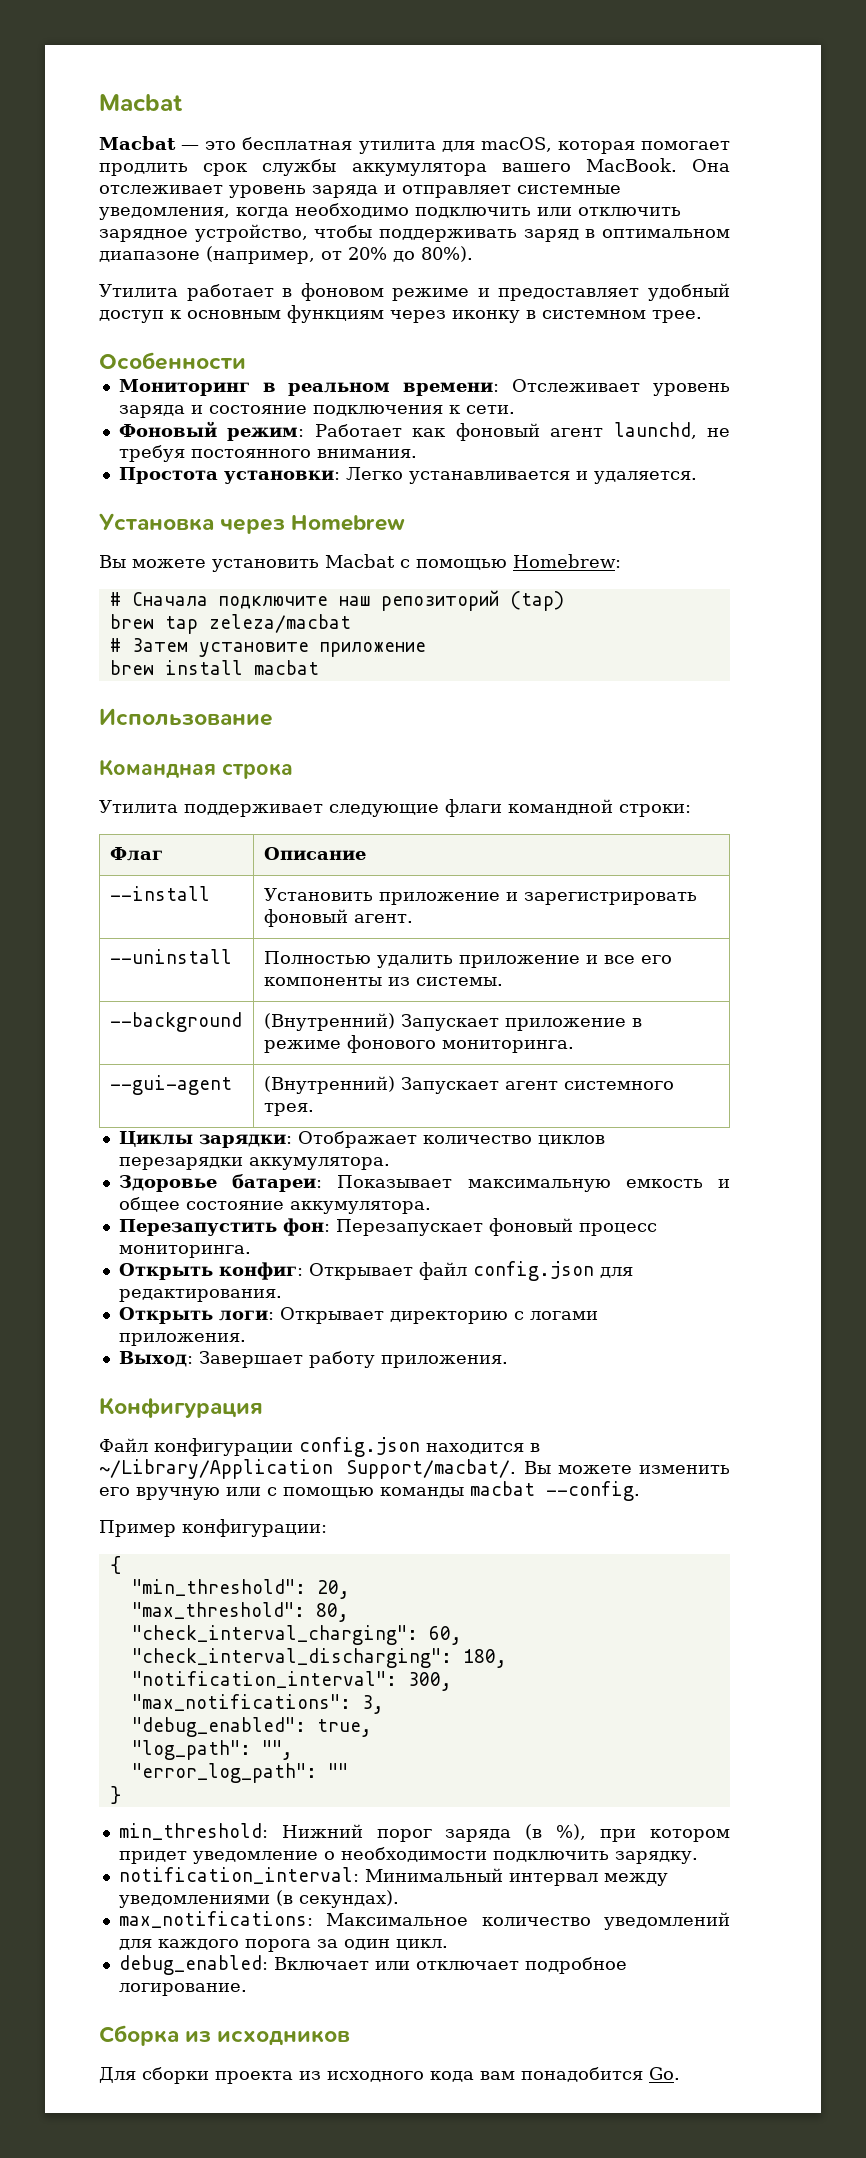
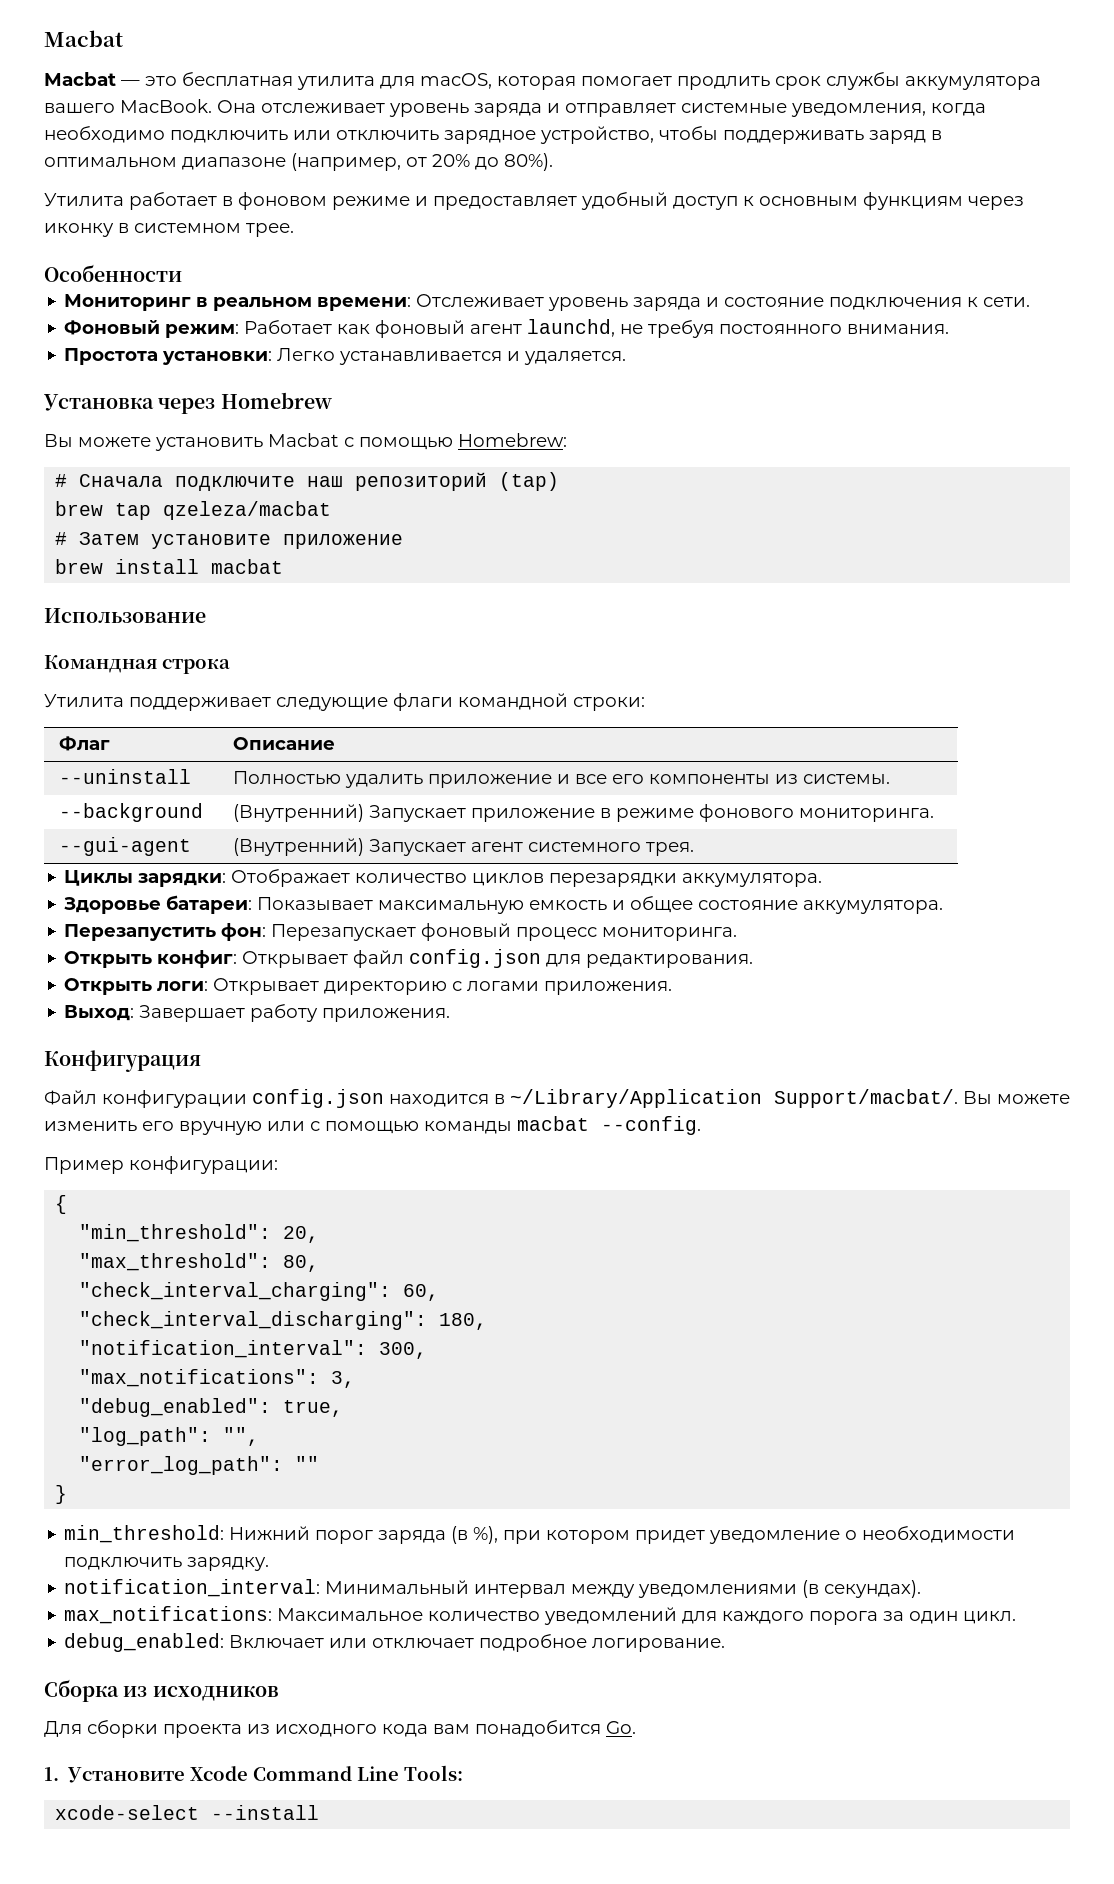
- brew tap zeleza/macbat
+ brew tap qzeleza/macbat
- --install | Установить приложение и зарегистрировать фоновый агент.
+ 1. Установите Xcode Command Line Tools:
+ xcode-select --install

